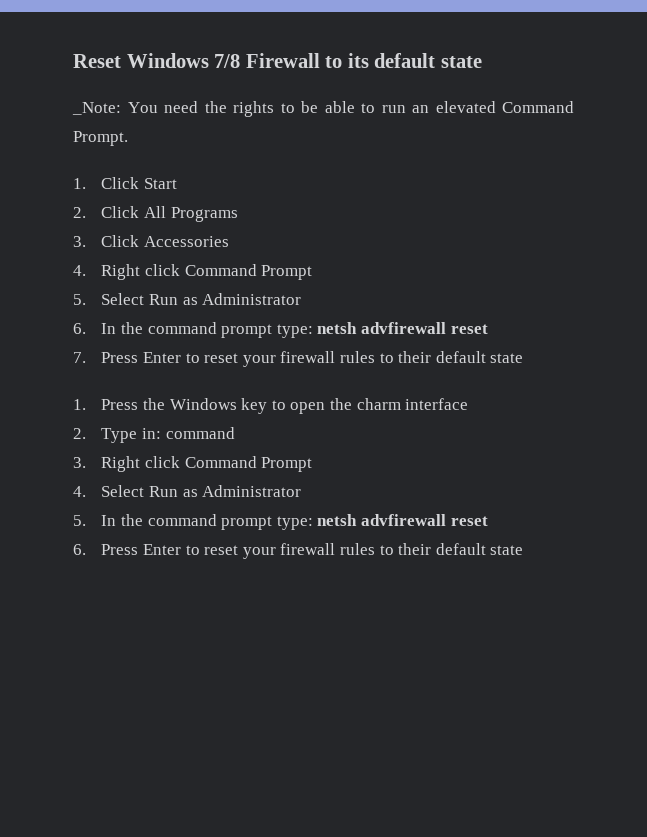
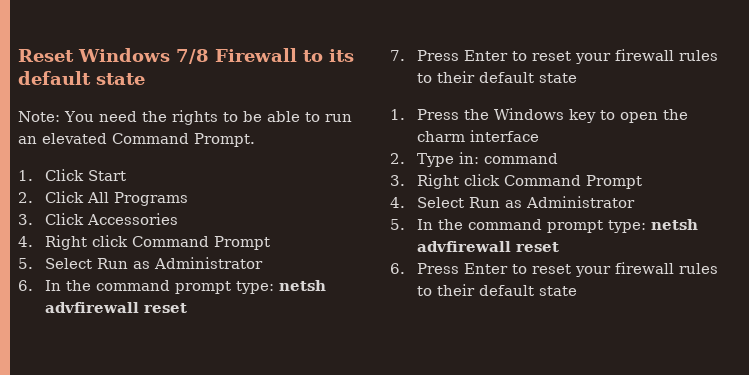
- _Note: You need the rights to be able to run an elevated Command Prompt.
+ Note: You need the rights to be able to run an elevated Command Prompt.

